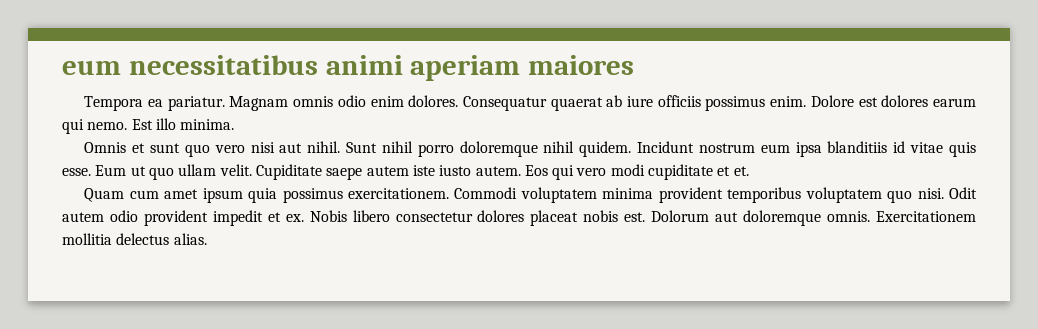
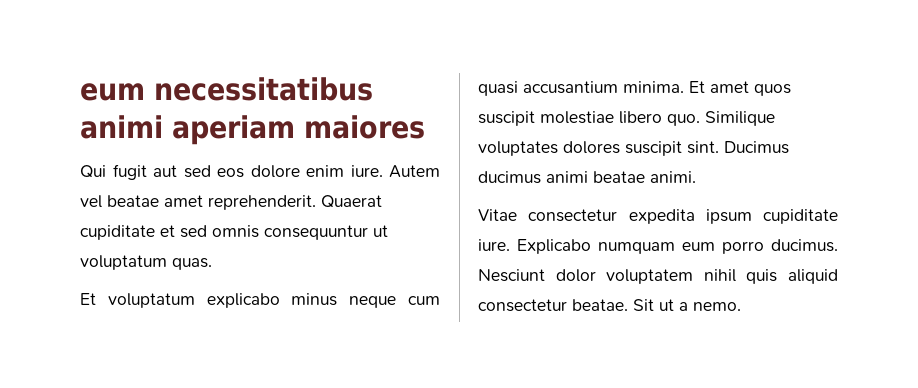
- Tempora ea pariatur. Magnam omnis odio enim dolores. Consequatur quaerat ab iure officiis possimus enim. Dolore est dolores earum qui nemo. Est illo minima.
- Omnis et sunt quo vero nisi aut nihil. Sunt nihil porro doloremque nihil quidem. Incidunt nostrum eum ipsa blanditiis id vitae quis esse. Eum ut quo ullam velit. Cupiditate saepe autem iste iusto autem. Eos qui vero modi cupiditate et et.
- Quam cum amet ipsum quia possimus exercitationem. Commodi voluptatem minima provident temporibus voluptatem quo nisi. Odit autem odio provident impedit et ex. Nobis libero consectetur dolores placeat nobis est. Dolorum aut doloremque omnis. Exercitationem mollitia delectus alias.
+ Qui fugit aut sed eos dolore enim iure. Autem vel beatae amet reprehenderit. Quaerat cupiditate et sed omnis consequuntur ut voluptatum quas.
+ Et voluptatum explicabo minus neque cum quasi accusantium minima. Et amet quos suscipit molestiae libero quo. Similique voluptates dolores suscipit sint. Ducimus ducimus animi beatae animi.
+ Vitae consectetur expedita ipsum cupiditate iure. Explicabo numquam eum porro ducimus. Nesciunt dolor voluptatem nihil quis aliquid consectetur beatae. Sit ut a nemo.

